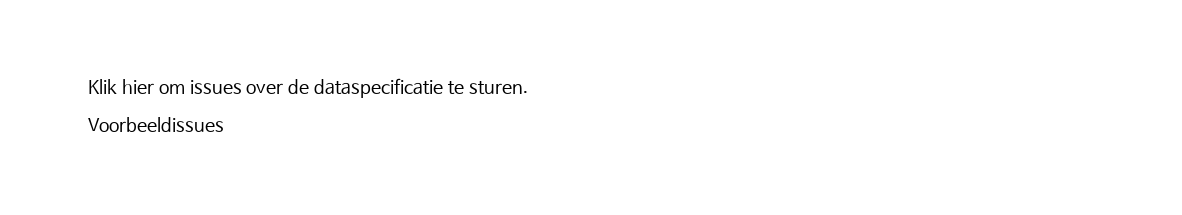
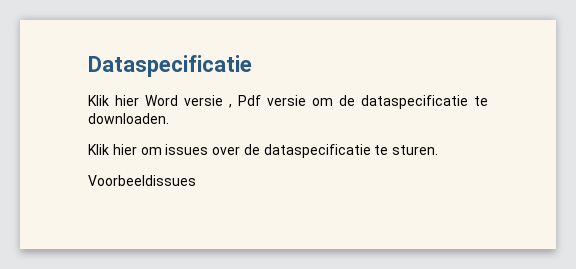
+ Dataspecificatie
+ Klik hier Word versie , Pdf versie om de dataspecificatie te downloaden.

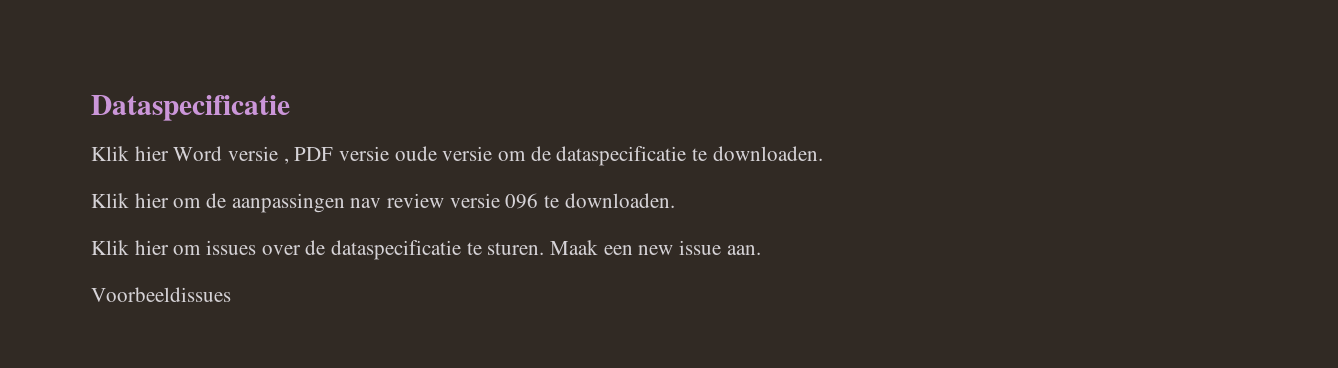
- Klik hier Word versie , Pdf versie om de dataspecificatie te downloaden.
+ Klik hier Word versie , PDF versie oude versie om de dataspecificatie te downloaden.
+ Klik hier om de aanpassingen nav review versie 096 te downloaden.
+ Maak een new issue aan.

